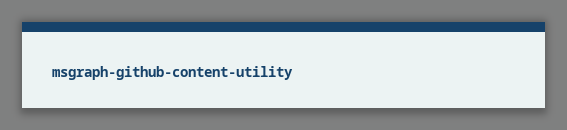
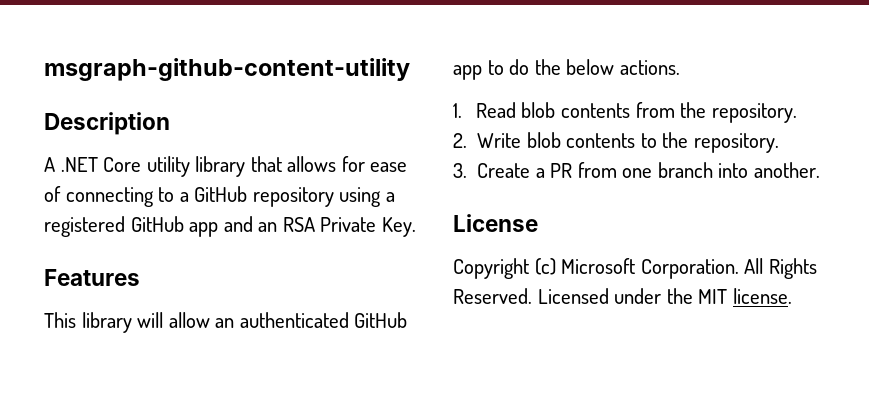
+ Description
+ A .NET Core utility library that allows for ease of connecting to a GitHub repository using a registered GitHub app and an RSA Private Key.
+ Features
+ This library will allow an authenticated GitHub app to do the below actions.
+ 1. Read blob contents from the repository.
+ 2. Write blob contents to the repository.
+ 3. Create a PR from one branch into another.
+ License
+ Copyright (c) Microsoft Corporation. All Rights Reserved. Licensed under the MIT license.

